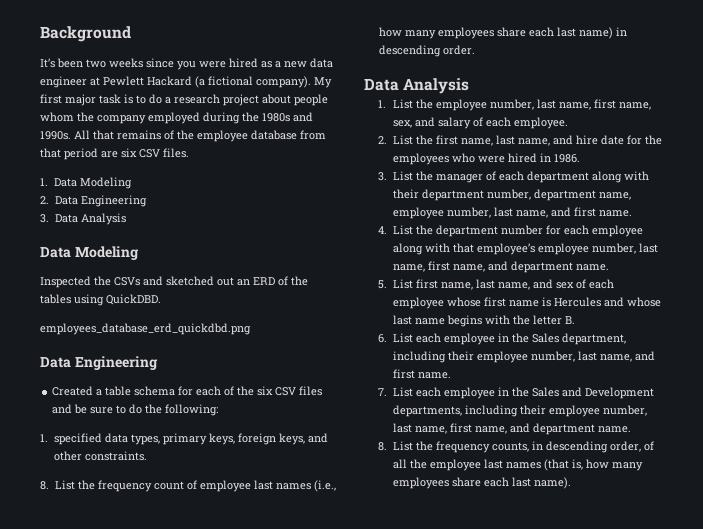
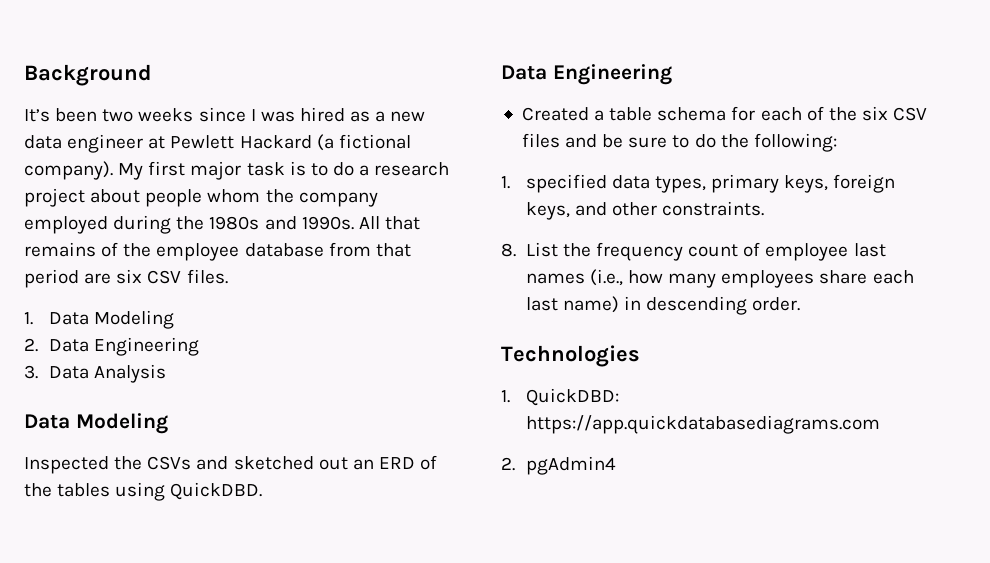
- It’s been two weeks since you were hired as a new data engineer at Pewlett Hackard (a fictional company).
+ It’s been two weeks since I was hired as a new data engineer at Pewlett Hackard (a fictional company).
- employees_database_erd_quickdbd.png
  8. List the frequency count of employee last names (i.e., how many employees share each last name) in descending order.
- Data Analysis
- 1. List the employee number, last name, first name, sex, and salary of each employee.
- 2. List the first name, last name, and hire date for the employees who were hired in 1986.
- 3. List the manager of each department along with their department number, department name, employee number, last name, and first name.
- 4. List the department number for each employee along with that employee’s employee number, last name, first name, and department name.
- 5. List first name, last name, and sex of each employee whose first name is Hercules and whose last name begins with the letter B.
- 6. List each employee in the Sales department, including their employee number, last name, and first name.
- 7. List each employee in the Sales and Development departments, including their employee number, last name, first name, and department name.
- 8. List the frequency counts, in descending order, of all the employee last names (that is, how many employees share each last name).
+ Technologies
+ 1. QuickDBD: https://app.quickdatabasediagrams.com
+ 2. pgAdmin4

